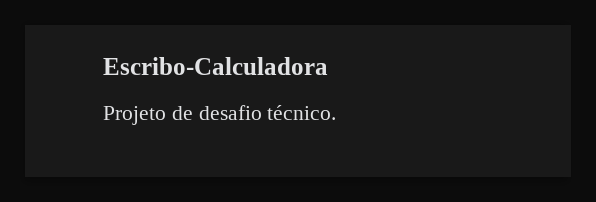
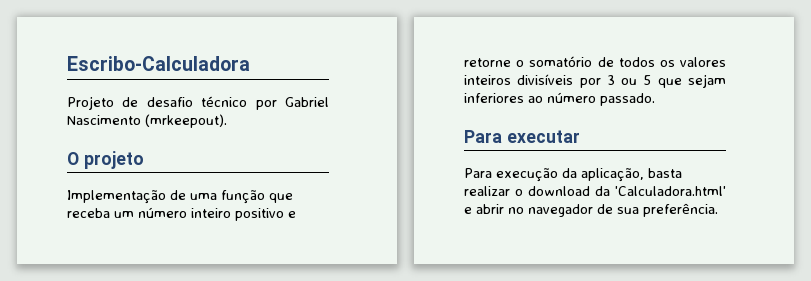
- Projeto de desafio técnico.
+ Projeto de desafio técnico por Gabriel Nascimento (mrkeepout).
+ O projeto
+ Implementação de uma função que receba um número inteiro positivo e retorne o somatório de todos os valores inteiros divisíveis por 3 ou 5 que sejam inferiores ao número passado.
+ Para executar
+ Para execução da aplicação, basta realizar o download da 'Calculadora.html' e abrir no navegador de sua preferência.

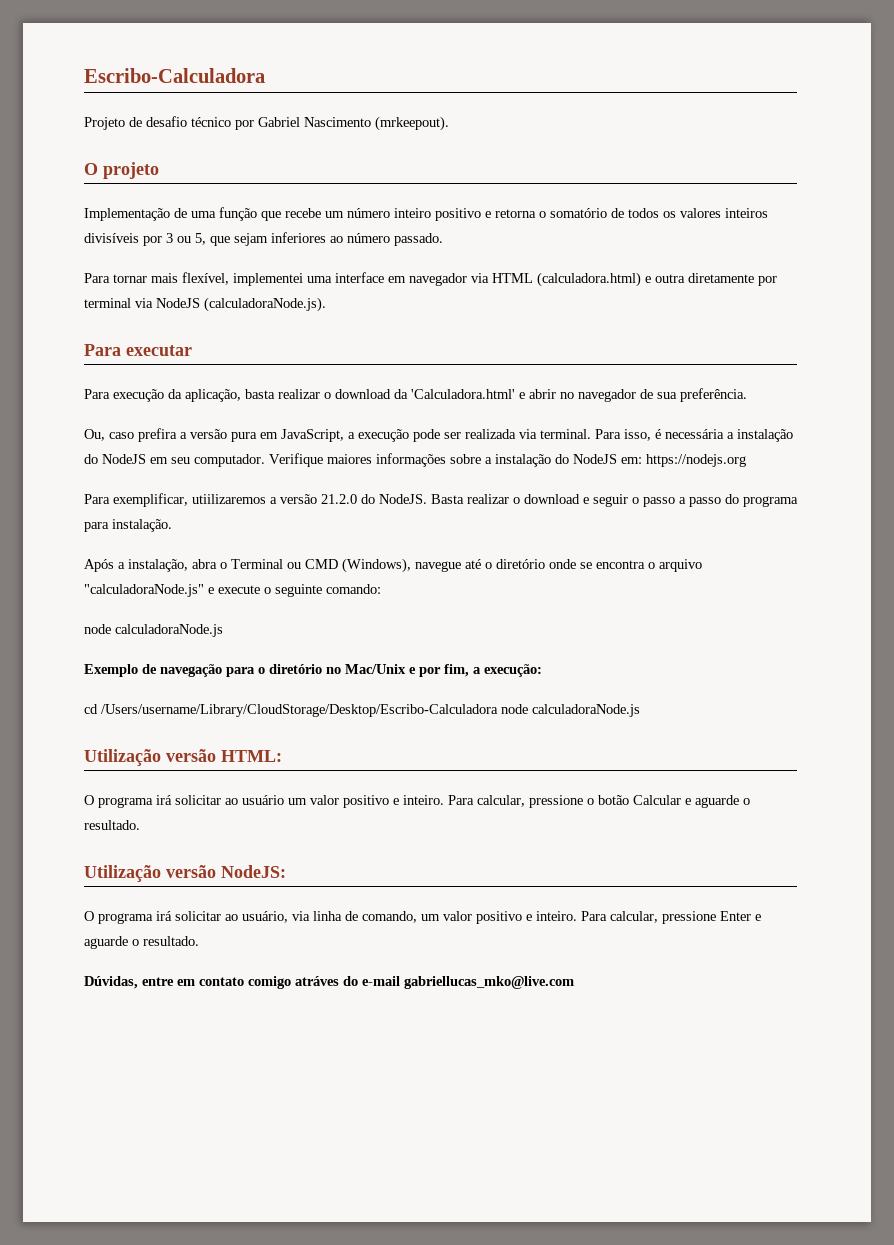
- Implementação de uma função que receba um número inteiro positivo e retorne o somatório de todos os valores inteiros divisíveis por 3 ou 5 que sejam inferiores ao número passado.
+ Implementação de uma função que recebe um número inteiro positivo e retorna o somatório de todos os valores inteiros divisíveis por 3 ou 5, que sejam inferiores ao número passado.
+ Para tornar mais flexível, implementei uma interface em navegador via HTML (calculadora.html) e outra diretamente por terminal via NodeJS (calculadoraNode.js).
+ Ou, caso prefira a versão pura em JavaScript, a execução pode ser realizada via terminal. Para isso, é necessária a instalação do NodeJS em seu computador. Verifique maiores informações sobre a instalação do NodeJS em: https://nodejs.org
+ Para exemplificar, utiilizaremos a versão 21.2.0 do NodeJS. Basta realizar o download e seguir o passo a passo do programa para instalação.
+ Após a instalação, abra o Terminal ou CMD (Windows), navegue até o diretório onde se encontra o arquivo "calculadoraNode.js" e execute o seguinte comando:
+ node calculadoraNode.js
+ Exemplo de navegação para o diretório no Mac/Unix e por fim, a execução:
+ cd /Users/username/Library/CloudStorage/Desktop/Escribo-Calculadora node calculadoraNode.js
+ Utilização versão HTML:
+ O programa irá solicitar ao usuário um valor positivo e inteiro. Para calcular, pressione o botão Calcular e aguarde o resultado.
+ Utilização versão NodeJS:
+ O programa irá solicitar ao usuário, via linha de comando, um valor positivo e inteiro. Para calcular, pressione Enter e aguarde o resultado.
+ Dúvidas, entre em contato comigo atráves do e-mail gabriellucas_mko@live.com

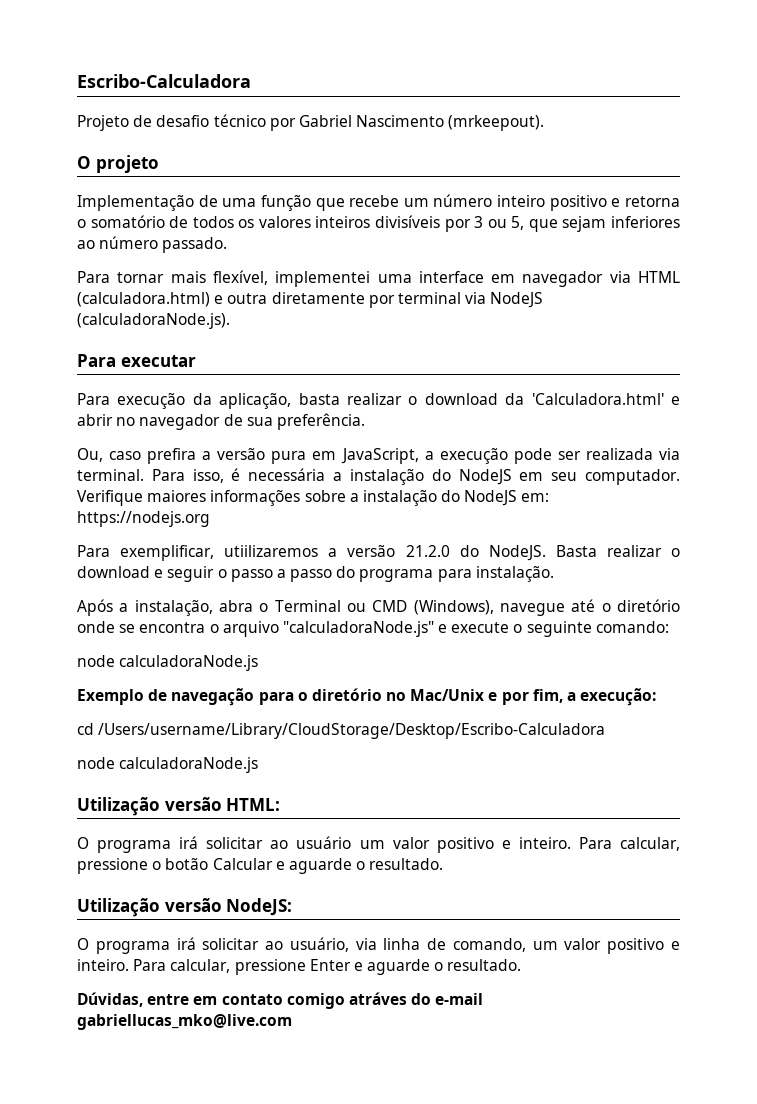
- cd /Users/username/Library/CloudStorage/Desktop/Escribo-Calculadora node calculadoraNode.js
+ cd /Users/username/Library/CloudStorage/Desktop/Escribo-Calculadora
+ node calculadoraNode.js

